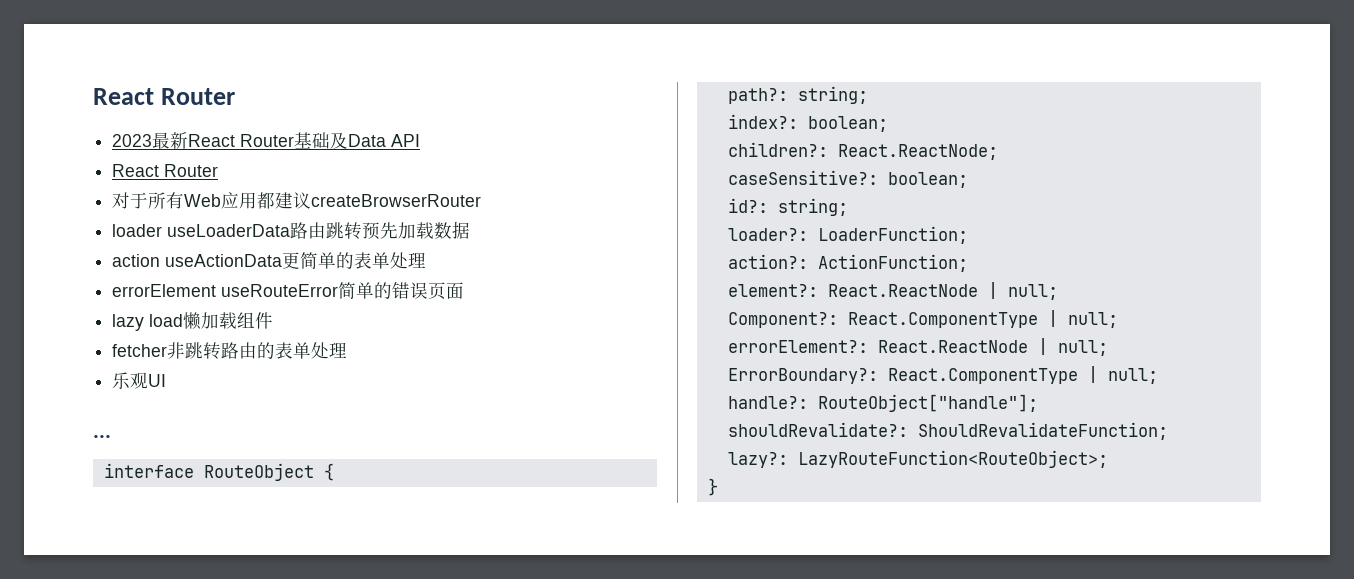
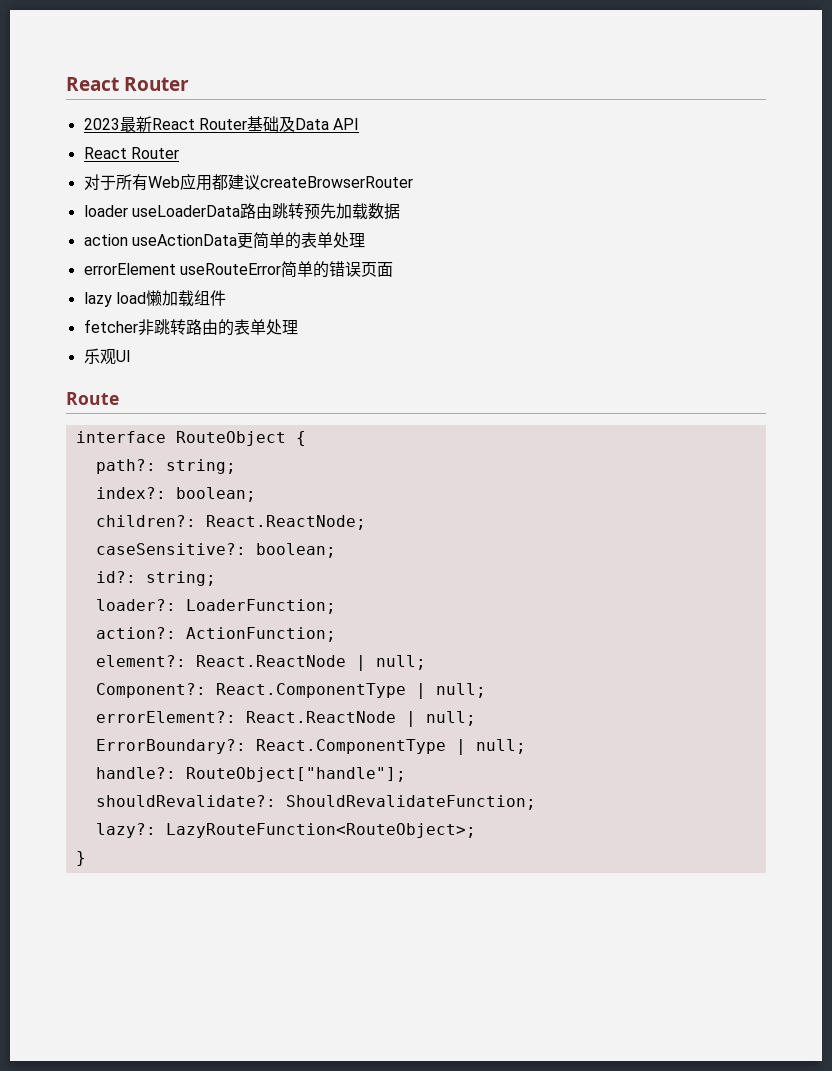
- ...
+ Route

